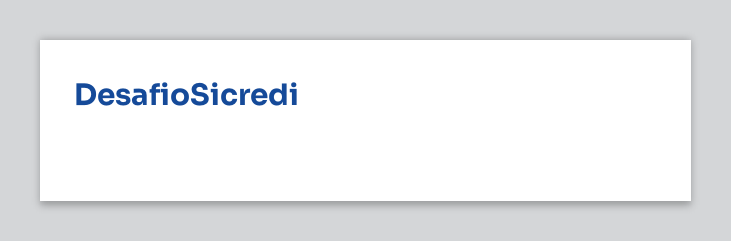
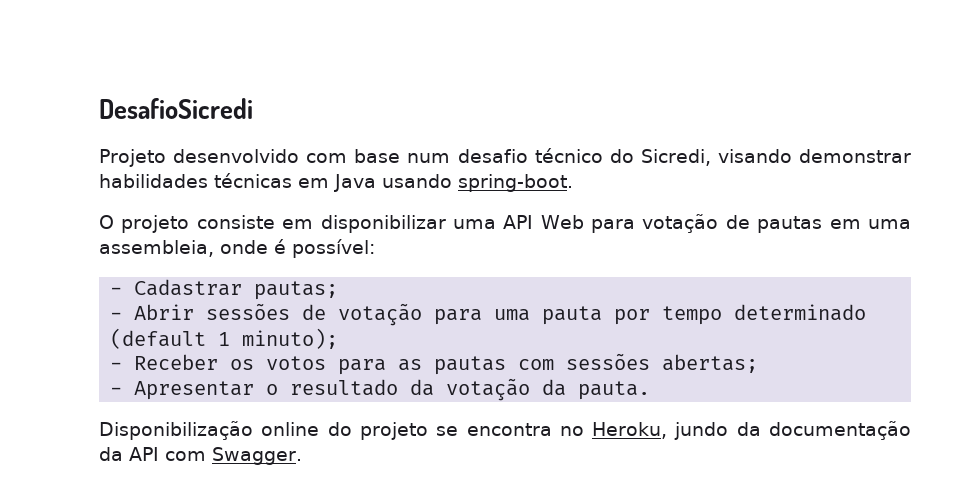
+ Projeto desenvolvido com base num desafio técnico do Sicredi, visando demonstrar habilidades técnicas em Java usando spring-boot.
+ O projeto consiste em disponibilizar uma API Web para votação de pautas em uma assembleia, onde é possível:
+ - Cadastrar pautas;
+ - Abrir sessões de votação para uma pauta por tempo determinado (default 1 minuto);
+ - Receber os votos para as pautas com sessões abertas;
+ - Apresentar o resultado da votação da pauta.
+ Disponibilização online do projeto se encontra no Heroku, jundo da documentação da API com Swagger.

